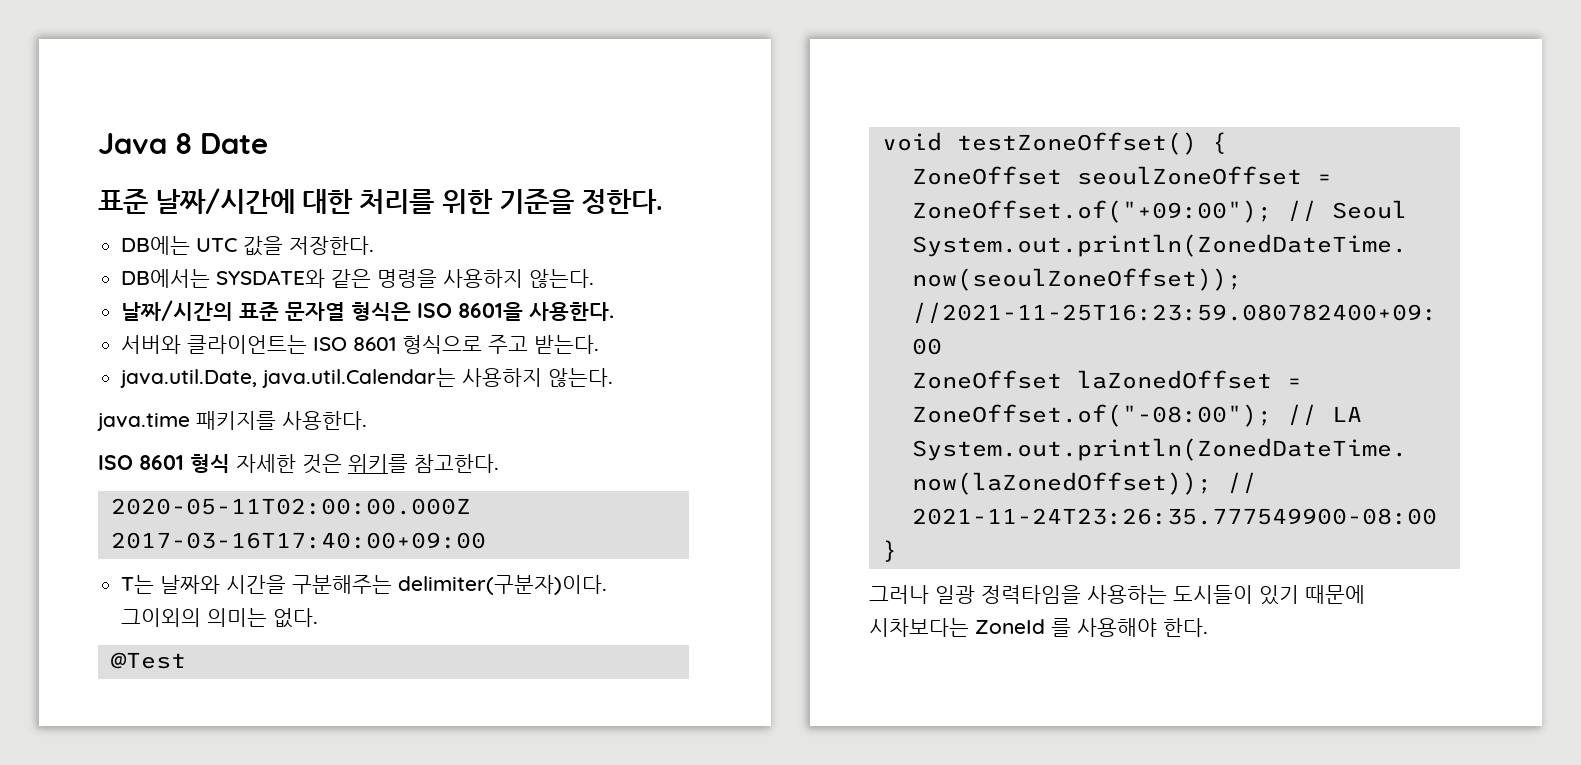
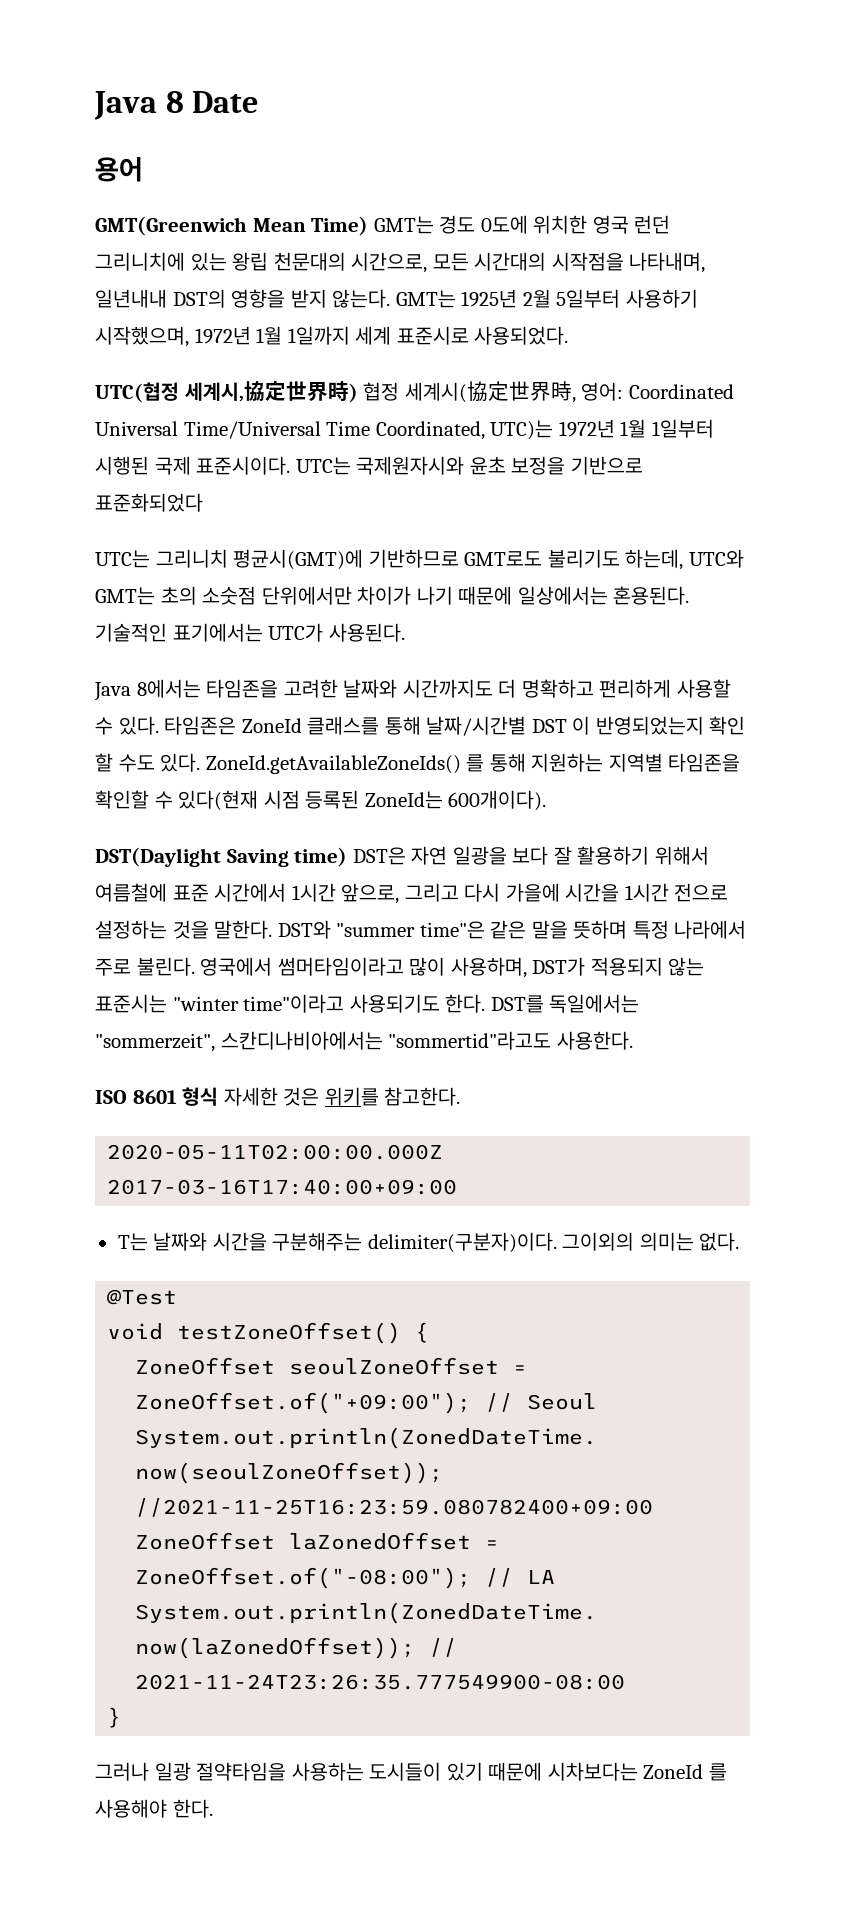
- 표준 날짜/시간에 대한 처리를 위한 기준을 정한다.
- DB에는 UTC 값을 저장한다.
- DB에서는 SYSDATE와 같은 명령을 사용하지 않는다.
- 날짜/시간의 표준 문자열 형식은 ISO 8601을 사용한다.
- 서버와 클라이언트는 ISO 8601 형식으로 주고 받는다.
- java.util.Date, java.util.Calendar는 사용하지 않는다.
- java.time 패키지를 사용한다.
+ 용어
+ GMT(Greenwich Mean Time) GMT는 경도 0도에 위치한 영국 런던 그리니치에 있는 왕립 천문대의 시간으로, 모든 시간대의 시작점을 나타내며, 일년내내 DST의 영향을 받지 않는다. GMT는 1925년 2월 5일부터 사용하기 시작했으며, 1972년 1월 1일까지 세계 표준시로 사용되었다.
+ UTC(협정 세계시,協定世界時) 협정 세계시(協定世界時, 영어: Coordinated Universal Time/Universal Time Coordinated, UTC)는 1972년 1월 1일부터 시행된 국제 표준시이다. UTC는 국제원자시와 윤초 보정을 기반으로 표준화되었다
+ UTC는 그리니치 평균시(GMT)에 기반하므로 GMT로도 불리기도 하는데, UTC와 GMT는 초의 소숫점 단위에서만 차이가 나기 때문에 일상에서는 혼용된다. 기술적인 표기에서는 UTC가 사용된다.
+ Java 8에서는 타임존을 고려한 날짜와 시간까지도 더 명확하고 편리하게 사용할 수 있다. 타임존은 ZoneId 클래스를 통해 날짜/시간별 DST 이 반영되었는지 확인 할 수도 있다. ZoneId.getAvailableZoneIds() 를 통해 지원하는 지역별 타임존을 확인할 수 있다(현재 시점 등록된 ZoneId는 600개이다).
+ DST(Daylight Saving time) DST은 자연 일광을 보다 잘 활용하기 위해서 여름철에 표준 시간에서 1시간 앞으로, 그리고 다시 가을에 시간을 1시간 전으로 설정하는 것을 말한다. DST와 "summer time"은 같은 말을 뜻하며 특정 나라에서 주로 불린다. 영국에서 썸머타임이라고 많이 사용하며, DST가 적용되지 않는 표준시는 "winter time"이라고 사용되기도 한다. DST를 독일에서는 "sommerzeit", 스칸디나비아에서는 "sommertid"라고도 사용한다.
- 그러나 일광 정력타임을 사용하는 도시들이 있기 때문에 시차보다는 ZoneId 를 사용해야 한다.
+ 그러나 일광 절약타임을 사용하는 도시들이 있기 때문에 시차보다는 ZoneId 를 사용해야 한다.

